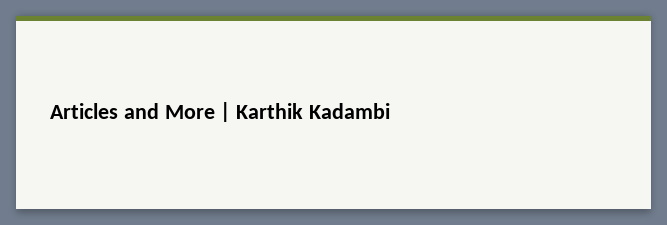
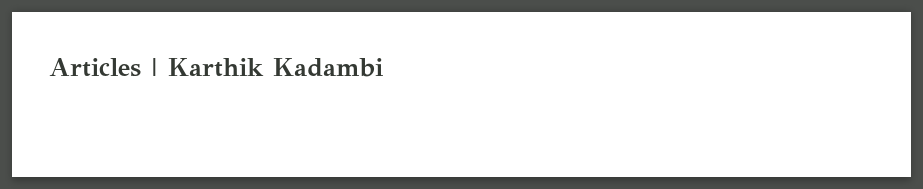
- Articles and More | Karthik Kadambi
+ Articles | Karthik Kadambi

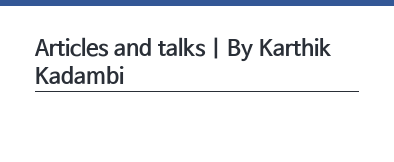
- Articles | Karthik Kadambi
+ Articles and talks | By Karthik Kadambi

